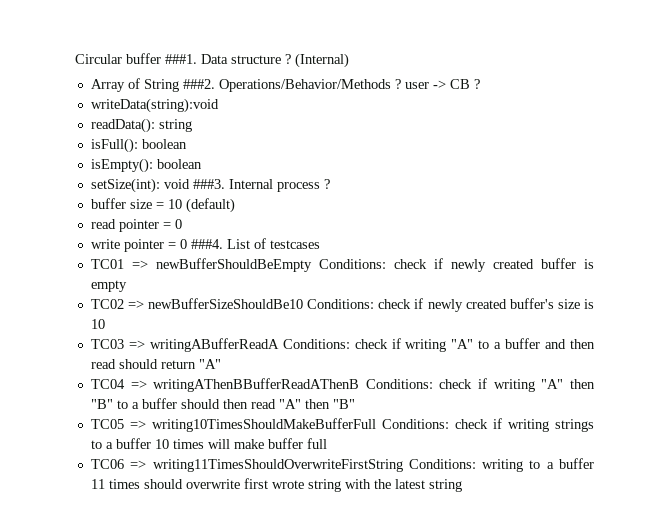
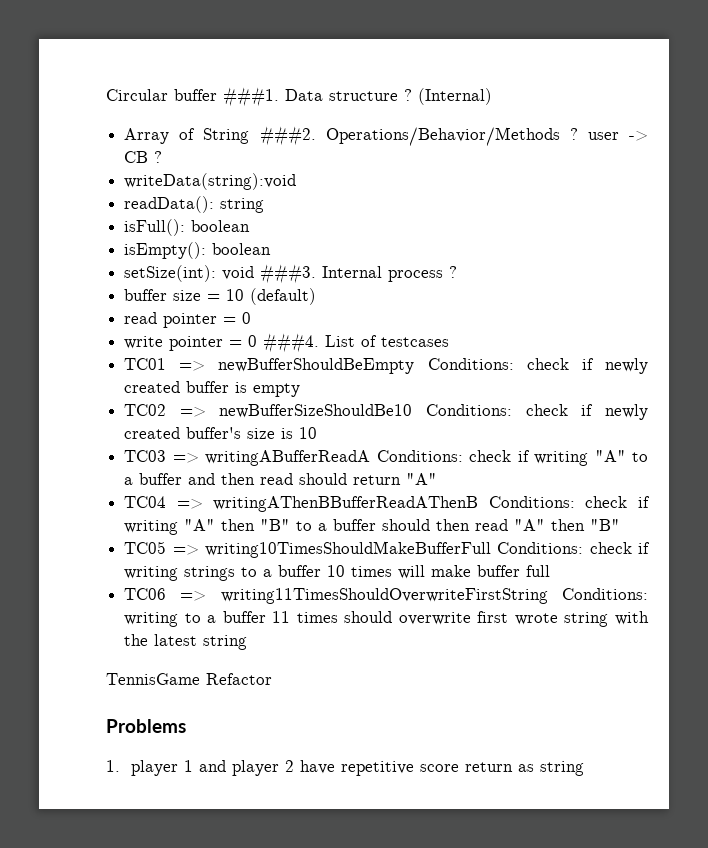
+ TennisGame Refactor
+ Problems
+ 1. player 1 and player 2 have repetitive score return as string

